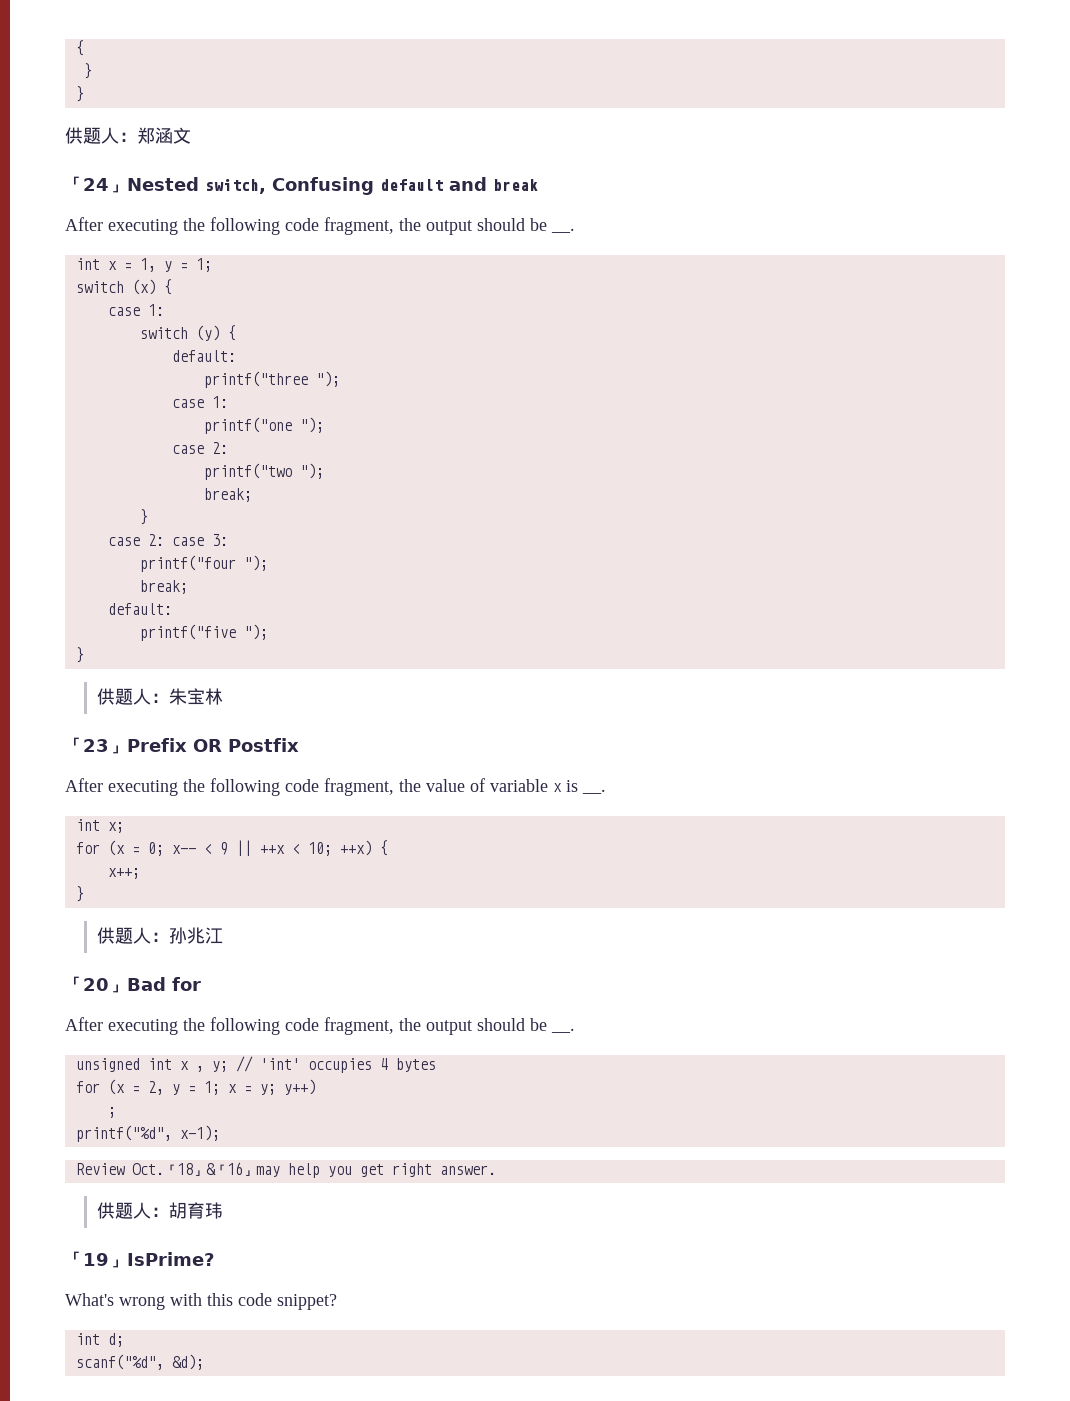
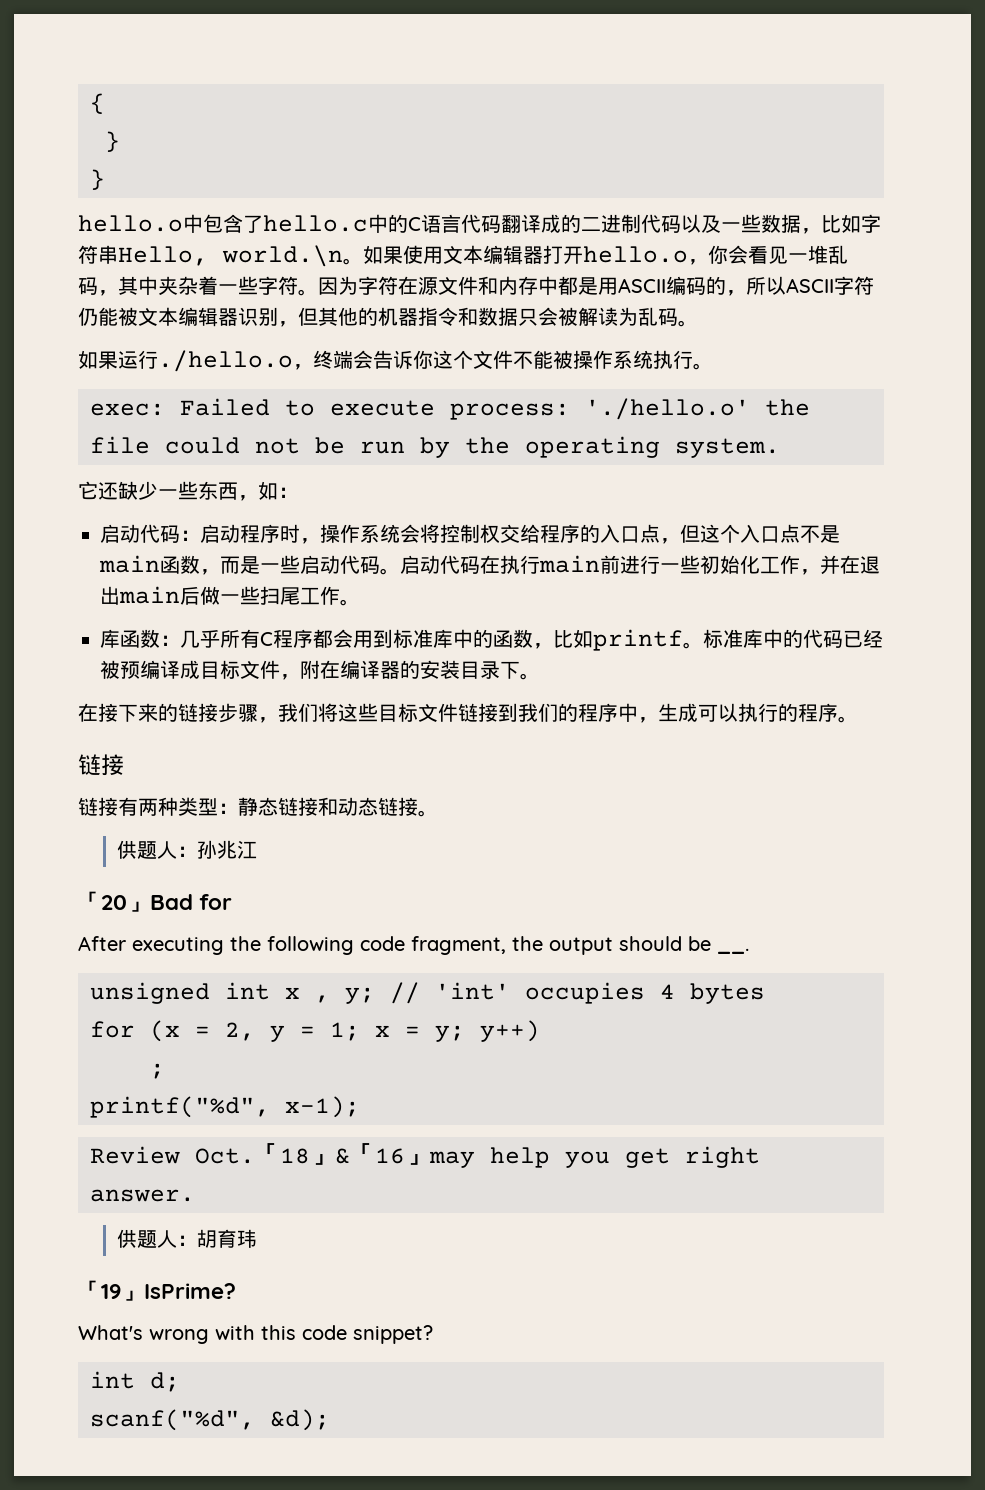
- 供题人：郑涵文
- 「24」Nested switch, Confusing default and break
- After executing the following code fragment, the output should be __.
- int x = 1, y = 1;
- switch (x) {
- case 1:
- switch (y) {
- default:
- printf("three ");
- case 1:
- printf("one ");
- case 2:
- printf("two ");
- break;
- }
- case 2: case 3:
- printf("four ");
- break;
- default:
- printf("five ");
- }
- 供题人：朱宝林
- 「23」Prefix OR Postfix
- After executing the following code fragment, the value of variable x is __.
- int x;
- for (x = 0; x-- < 9 || ++x < 10; ++x) {
- x++;
- }
+ hello.o中包含了hello.c中的C语言代码翻译成的二进制代码以及一些数据，比如字符串Hello, world.\n。如果使用文本编辑器打开hello.o，你会看见一堆乱码，其中夹杂着一些字符。因为字符在源文件和内存中都是用ASCII编码的，所以ASCII字符仍能被文本编辑器识别，但其他的机器指令和数据只会被解读为乱码。
+ 如果运行./hello.o，终端会告诉你这个文件不能被操作系统执行。
+ exec: Failed to execute process: './hello.o' the file could not be run by the operating system.
+ 它还缺少一些东西，如：
+ 启动代码：启动程序时，操作系统会将控制权交给程序的入口点，但这个入口点不是main函数，而是一些启动代码。启动代码在执行main前进行一些初始化工作，并在退出main后做一些扫尾工作。
+ 库函数：几乎所有C程序都会用到标准库中的函数，比如printf。标准库中的代码已经被预编译成目标文件，附在编译器的安装目录下。
+ 在接下来的链接步骤，我们将这些目标文件链接到我们的程序中，生成可以执行的程序。
+ 链接
+ 链接有两种类型：静态链接和动态链接。

